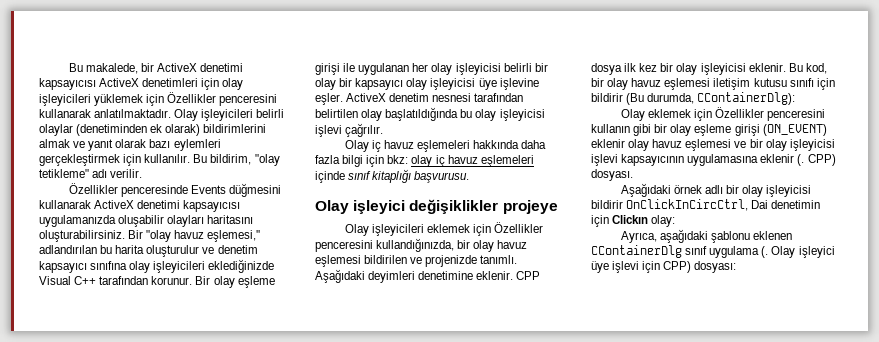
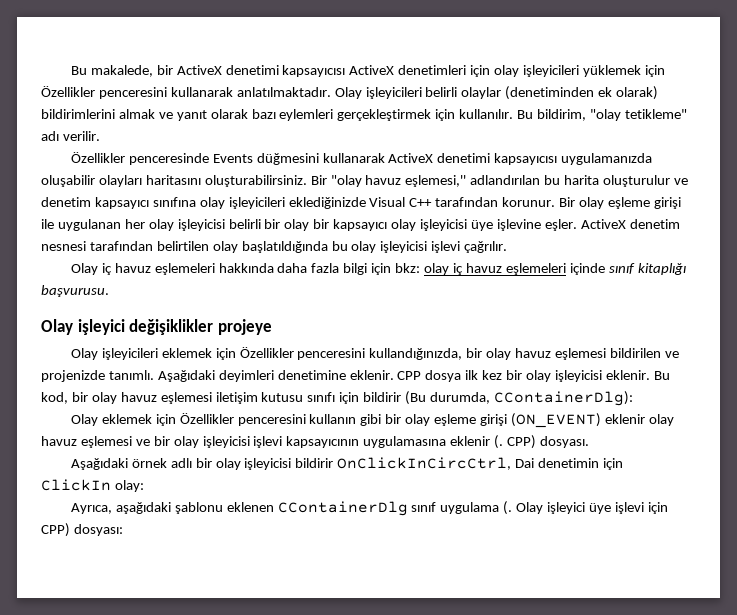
- Aşağıdaki örnek adlı bir olay işleyicisi bildirir OnClickInCircCtrl, Dai denetimin için Clickın olay:
+ Aşağıdaki örnek adlı bir olay işleyicisi bildirir OnClickInCircCtrl, Dai denetimin için ClickIn olay:

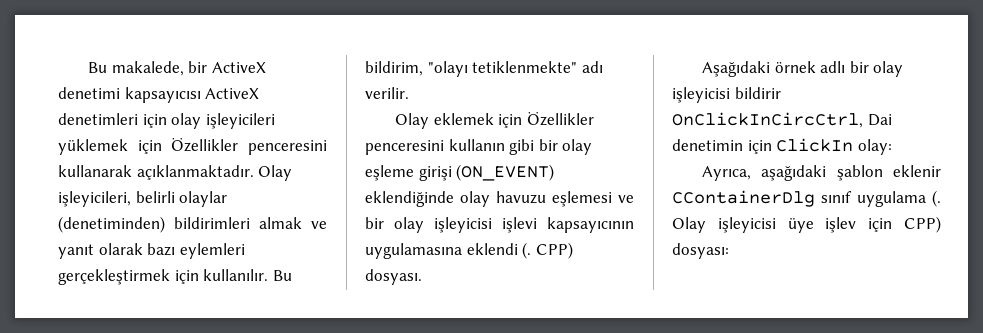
- Bu makalede, bir ActiveX denetimi kapsayıcısı ActiveX denetimleri için olay işleyicileri yüklemek için Özellikler penceresini kullanarak anlatılmaktadır. Olay işleyicileri belirli olaylar (denetiminden ek olarak) bildirimlerini almak ve yanıt olarak bazı eylemleri gerçekleştirmek için kullanılır.
+ Bu makalede, bir ActiveX denetimi kapsayıcısı ActiveX denetimleri için olay işleyicileri yüklemek için Özellikler penceresini kullanarak açıklanmaktadır. Olay işleyicileri, belirli olaylar (denetiminden) bildirimleri almak ve yanıt olarak bazı eylemleri gerçekleştirmek için kullanılır.
- Bu bildirim, "olay tetikleme" adı verilir.
+ Bu bildirim, "olayı tetiklenmekte" adı verilir.
- Özellikler penceresinde Events düğmesini kullanarak ActiveX denetimi kapsayıcısı uygulamanızda oluşabilir olayları haritasını oluşturabilirsiniz. Bir "olay havuz eşlemesi,'' adlandırılan bu harita oluşturulur ve denetim kapsayıcı sınıfına olay işleyicileri eklediğinizde Visual C++ tarafından korunur. Bir olay eşleme girişi ile uygulanan her olay işleyicisi belirli bir olay bir kapsayıcı olay işleyicisi üye işlevine eşler. ActiveX denetim nesnesi tarafından belirtilen olay başlatıldığında bu olay işleyicisi işlevi çağrılır.
- Olay iç havuz eşlemeleri hakkında daha fazla bilgi için bkz: olay iç havuz eşlemeleri içinde sınıf kitaplığı başvurusu.
- Olay işleyici değişiklikler projeye
- Olay işleyicileri eklemek için Özellikler penceresini kullandığınızda, bir olay havuz eşlemesi bildirilen ve projenizde tanımlı. Aşağıdaki deyimleri denetimine eklenir. CPP dosya ilk kez bir olay işleyicisi eklenir. Bu kod, bir olay havuz eşlemesi iletişim kutusu sınıfı için bildirir (Bu durumda, CContainerDlg):
- Olay eklemek için Özellikler penceresini kullanın gibi bir olay eşleme girişi (ON_EVENT) eklenir olay havuz eşlemesi ve bir olay işleyicisi işlevi kapsayıcının uygulamasına eklenir (.
+ Olay eklemek için Özellikler penceresini kullanın gibi bir olay eşleme girişi (ON_EVENT) eklendiğinde olay havuzu eşlemesi ve bir olay işleyicisi işlevi kapsayıcının uygulamasına eklendi (.
- Ayrıca, aşağıdaki şablonu eklenen CContainerDlg sınıf uygulama (.
+ Ayrıca, aşağıdaki şablon eklenir CContainerDlg sınıf uygulama (.
- Olay işleyici üye işlevi için CPP) dosyası:
+ Olay işleyicisi üye işlev için CPP) dosyası:

